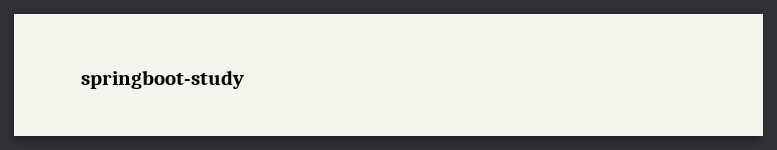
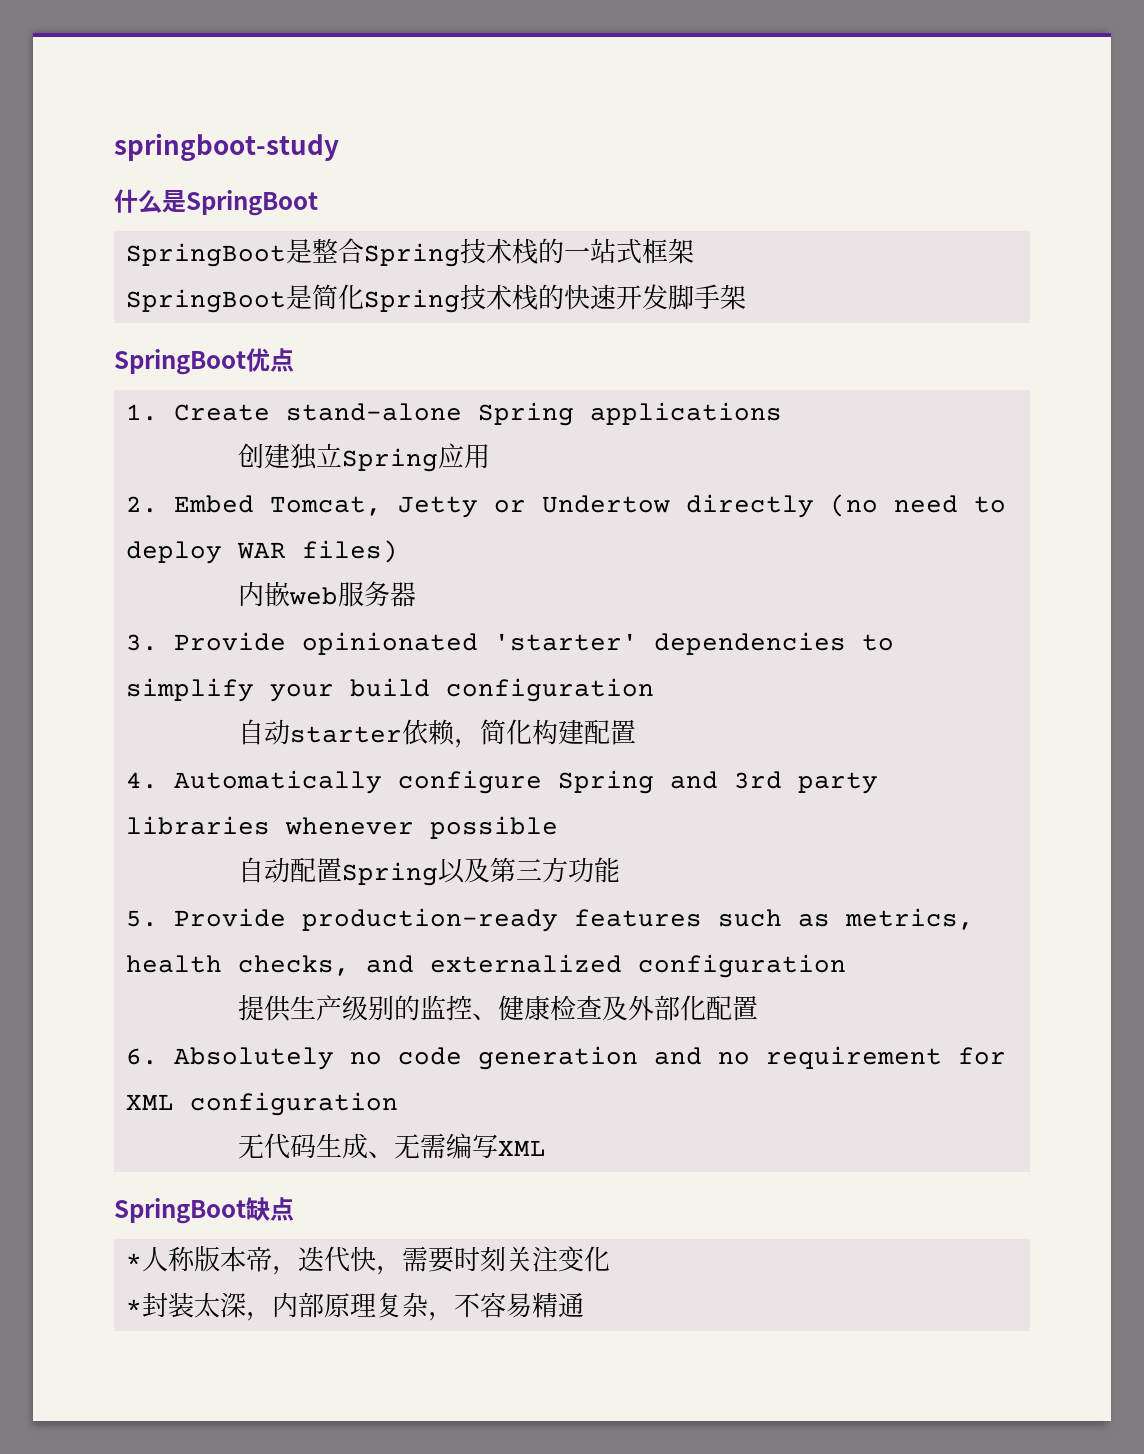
+ 什么是SpringBoot
+ SpringBoot是整合Spring技术栈的一站式框架
+ SpringBoot是简化Spring技术栈的快速开发脚手架
+ SpringBoot优点
+ 1. Create stand-alone Spring applications
+ 创建独立Spring应用
+ 2. Embed Tomcat, Jetty or Undertow directly (no need to deploy WAR files)
+ 内嵌web服务器
+ 3. Provide opinionated 'starter' dependencies to simplify your build configuration
+ 自动starter依赖，简化构建配置
+ 4. Automatically configure Spring and 3rd party libraries whenever possible
+ 自动配置Spring以及第三方功能
+ 5. Provide production-ready features such as metrics, health checks, and externalized configuration
+ 提供生产级别的监控、健康检查及外部化配置
+ 6. Absolutely no code generation and no requirement for XML configuration
+ 无代码生成、无需编写XML
+ SpringBoot缺点
+ *人称版本帝，迭代快，需要时刻关注变化
+ *封装太深，内部原理复杂，不容易精通

